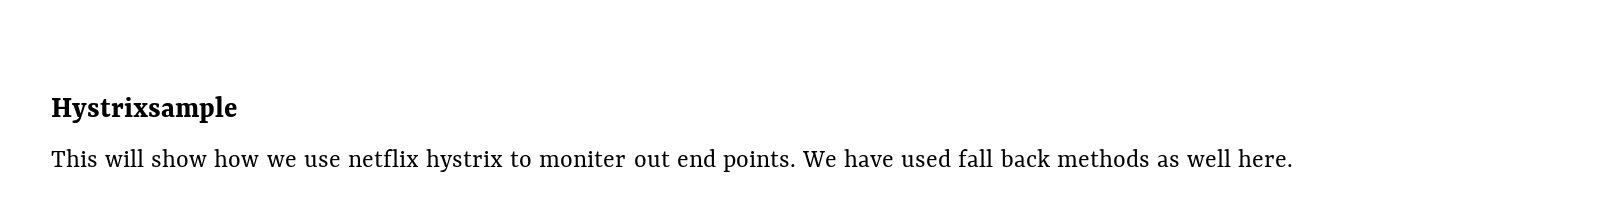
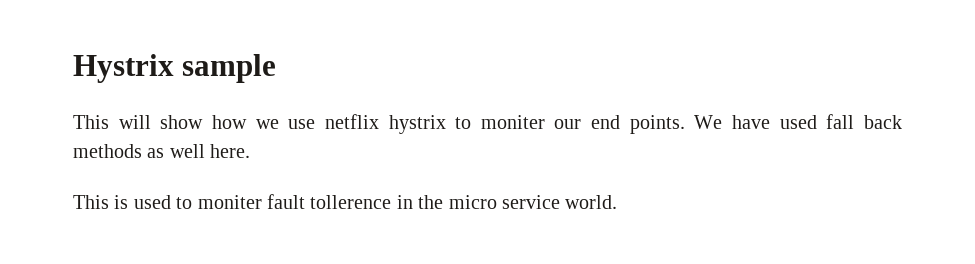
- Hystrixsample
+ Hystrix sample
- This will show how we use netflix hystrix to moniter out end points.
+ This will show how we use netflix hystrix to moniter our end points.
+ This is used to moniter fault tollerence in the micro service world.

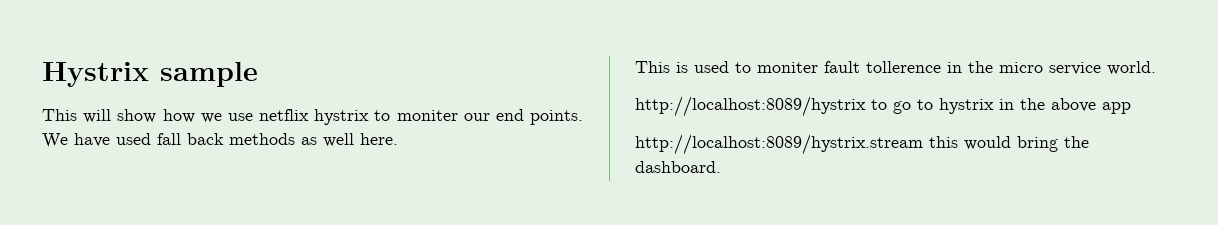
+ http://localhost:8089/hystrix to go to hystrix in the above app
+ http://localhost:8089/hystrix.stream this would bring the dashboard.

